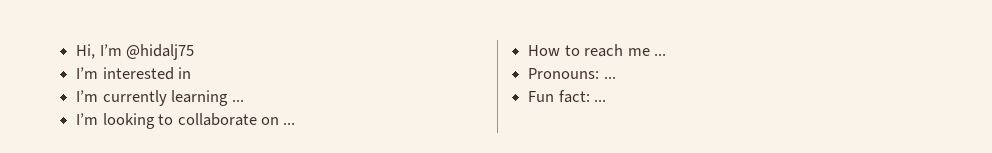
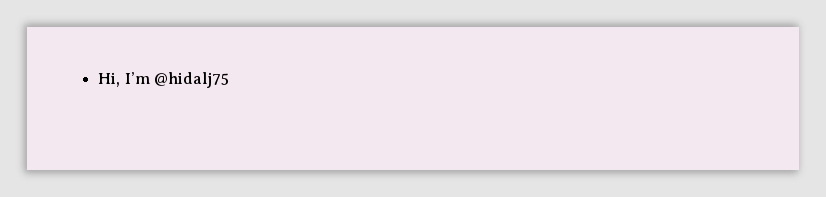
- I’m interested in
- I’m currently learning ...
- I’m looking to collaborate on ...
- How to reach me ...
- Pronouns: ...
- Fun fact: ...

